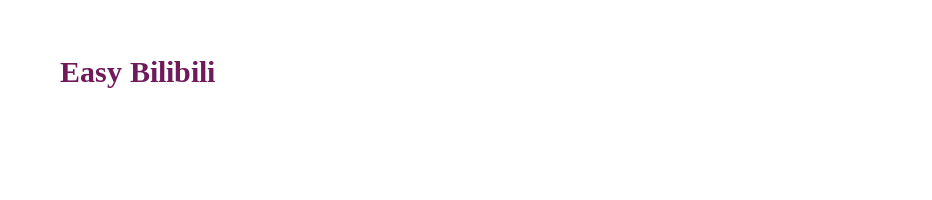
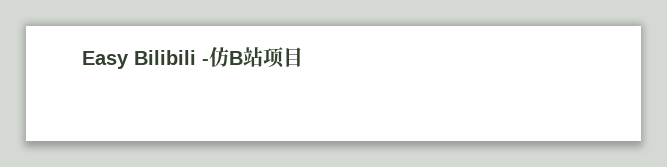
- Easy Bilibili
+ Easy Bilibili -仿B站项目

